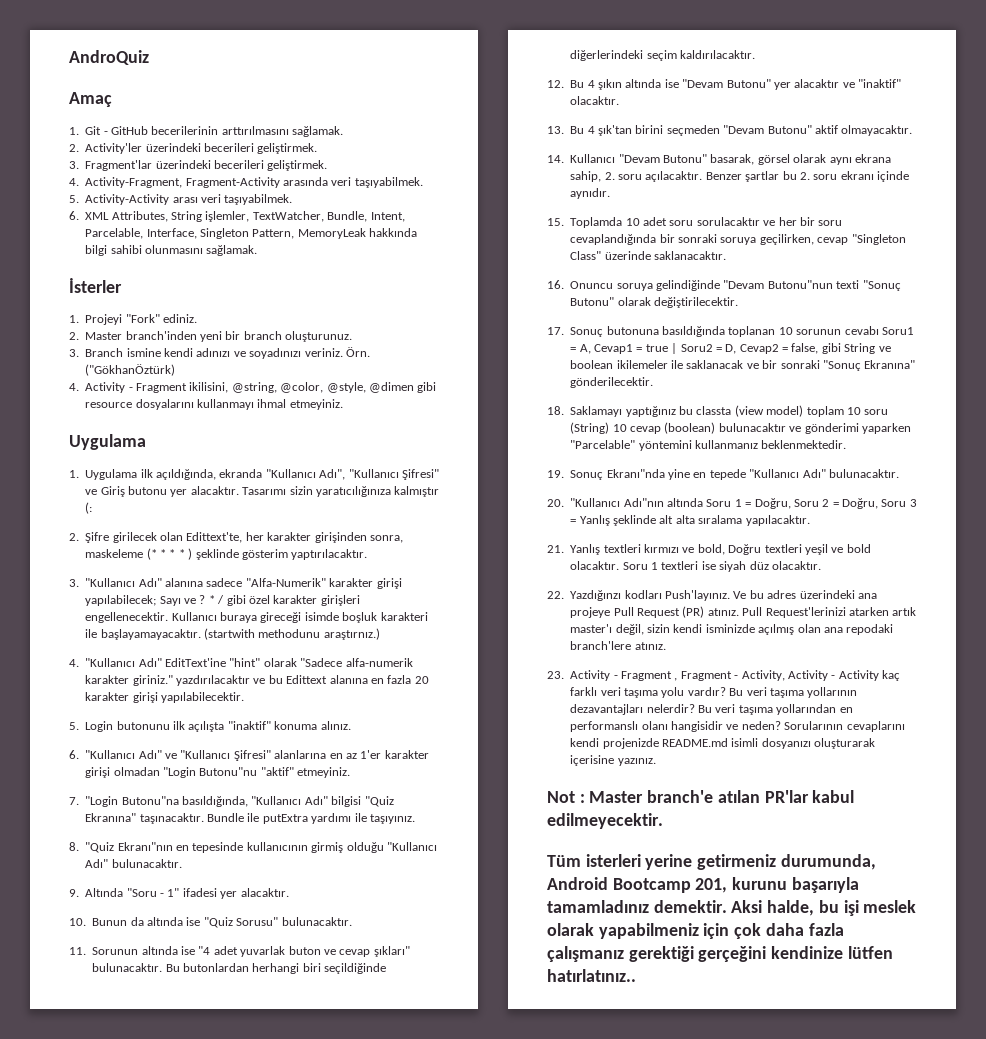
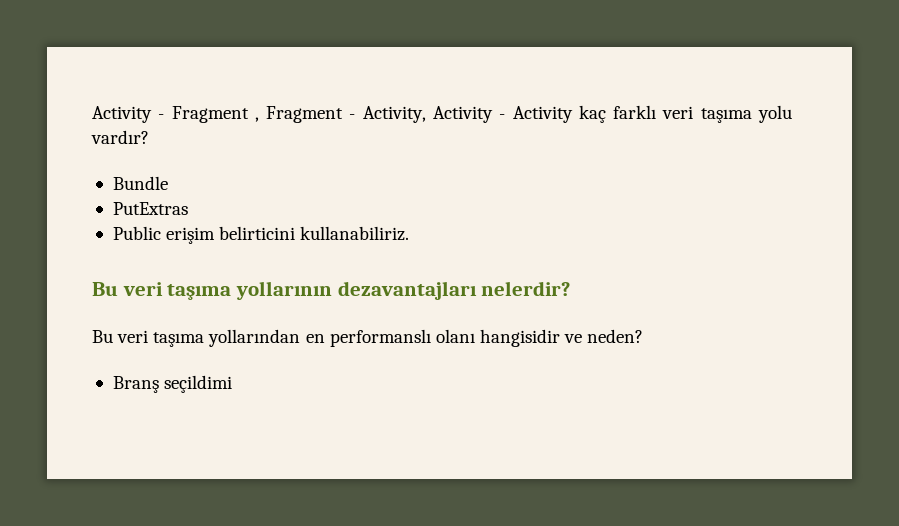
- AndroQuiz
- Amaç
- 1. Git - GitHub becerilerinin arttırılmasını sağlamak.
- 2. Activity'ler üzerindeki becerileri geliştirmek.
- 3. Fragment'lar üzerindeki becerileri geliştirmek.
- 4. Activity-Fragment, Fragment-Activity arasında veri taşıyabilmek.
- 5. Activity-Activity arası veri taşıyabilmek.
- 6. XML Attributes, String işlemler, TextWatcher, Bundle, Intent, Parcelable, Interface, Singleton Pattern, MemoryLeak hakkında bilgi sahibi olunmasını sağlamak.
- İsterler
- 1. Projeyi "Fork" ediniz.
- 2. Master branch'inden yeni bir branch oluşturunuz.
- 3. Branch ismine kendi adınızı ve soyadınızı veriniz. Örn. ("GökhanÖztürk)
- 4. Activity - Fragment ikilisini, @string, @color, @style, @dimen gibi resource dosyalarını kullanmayı ihmal etmeyiniz.
- Uygulama
- 1. Uygulama ilk açıldığında, ekranda "Kullanıcı Adı", "Kullanıcı Şifresi" ve Giriş butonu yer alacaktır. Tasarımı sizin yaratıcılığınıza kalmıştır (:
- 2. Şifre girilecek olan Edittext'te, her karakter girişinden sonra, maskeleme (* * * * ) şeklinde gösterim yaptırılacaktır.
- 3. "Kullanıcı Adı" alanına sadece "Alfa-Numerik" karakter girişi yapılabilecek; Sayı ve ? * / gibi özel karakter girişleri engellenecektir. Kullanıcı buraya gireceği isimde boşluk karakteri ile başlayamayacaktır. (startwith methodunu araştırnız.)
- 4. "Kullanıcı Adı" EditText'ine "hint" olarak "Sadece alfa-numerik karakter giriniz." yazdırılacaktır ve bu Edittext alanına en fazla 20 karakter girişi yapılabilecektir.
- 5. Login butonunu ilk açılışta "inaktif" konuma alınız.
- 6. "Kullanıcı Adı" ve "Kullanıcı Şifresi" alanlarına en az 1'er karakter girişi olmadan "Login Butonu"nu "aktif" etmeyiniz.
- 7. "Login Butonu"na basıldığında, "Kullanıcı Adı" bilgisi "Quiz Ekranına" taşınacaktır. Bundle ile putExtra yardımı ile taşıyınız.
- 8. "Quiz Ekranı"nın en tepesinde kullanıcının girmiş olduğu "Kullanıcı Adı" bulunacaktır.
- 9. Altında "Soru - 1" ifadesi yer alacaktır.
- 10. Bunun da altında ise "Quiz Sorusu" bulunacaktır.
- 11. Sorunun altında ise "4 adet yuvarlak buton ve cevap şıkları" bulunacaktır. Bu butonlardan herhangi biri seçildiğinde diğerlerindeki seçim kaldırılacaktır.
- 12. Bu 4 şıkın altında ise "Devam Butonu" yer alacaktır ve "inaktif" olacaktır.
- 13. Bu 4 şık'tan birini seçmeden "Devam Butonu" aktif olmayacaktır.
- 14. Kullanıcı "Devam Butonu" basarak, görsel olarak aynı ekrana sahip, 2. soru açılacaktır. Benzer şartlar bu 2. soru ekranı içinde aynıdır.
- 15. Toplamda 10 adet soru sorulacaktır ve her bir soru cevaplandığında bir sonraki soruya geçilirken, cevap "Singleton Class" üzerinde saklanacaktır.
- 16. Onuncu soruya gelindiğinde "Devam Butonu"nun texti "Sonuç Butonu" olarak değiştirilecektir.
- 17. Sonuç butonuna basıldığında toplanan 10 sorunun cevabı Soru1 = A, Cevap1 = true | Soru2 = D, Cevap2 = false, gibi String ve boolean ikilemeler ile saklanacak ve bir sonraki "Sonuç Ekranına" gönderilecektir.
- 18. Saklamayı yaptığınız bu classta (view model) toplam 10 soru (String) 10 cevap (boolean) bulunacaktır ve gönderimi yaparken "Parcelable" yöntemini kullanmanız beklenmektedir.
- 19. Sonuç Ekranı"nda yine en tepede "Kullanıcı Adı" bulunacaktır.
- 20. "Kullanıcı Adı"nın altında Soru 1 = Doğru, Soru 2 = Doğru, Soru 3 = Yanlış şeklinde alt alta sıralama yapılacaktır.
- 21. Yanlış textleri kırmızı ve bold, Doğru textleri yeşil ve bold olacaktır. Soru 1 textleri ise siyah düz olacaktır.
- 22. Yazdığınzı kodları Push'layınız. Ve bu adres üzerindeki ana projeye Pull Request (PR) atınız. Pull Request'lerinizi atarken artık master'ı değil, sizin kendi isminizde açılmış olan ana repodaki branch'lere atınız.
- 23. Activity - Fragment , Fragment - Activity, Activity - Activity kaç farklı veri taşıma yolu vardır? Bu veri taşıma yollarının dezavantajları nelerdir? Bu veri taşıma yollarından en performanslı olanı hangisidir ve neden? Sorularının cevaplarını kendi projenizde README.md isimli dosyanızı oluşturarak içerisine yazınız.
- Not : Master branch'e atılan PR'lar kabul edilmeyecektir.
- Tüm isterleri yerine getirmeniz durumunda, Android Bootcamp 201, kurunu başarıyla tamamladınız demektir. Aksi halde, bu işi meslek olarak yapabilmeniz için çok daha fazla çalışmanız gerektiği gerçeğini kendinize lütfen hatırlatınız..
+ Activity - Fragment , Fragment - Activity, Activity - Activity kaç farklı veri taşıma yolu vardır?
+ Bundle
+ PutExtras
+ Public erişim belirticini kullanabiliriz.
+ Bu veri taşıma yollarının dezavantajları nelerdir?
+ Bu veri taşıma yollarından en performanslı olanı hangisidir ve neden?
+ Branş seçildimi

